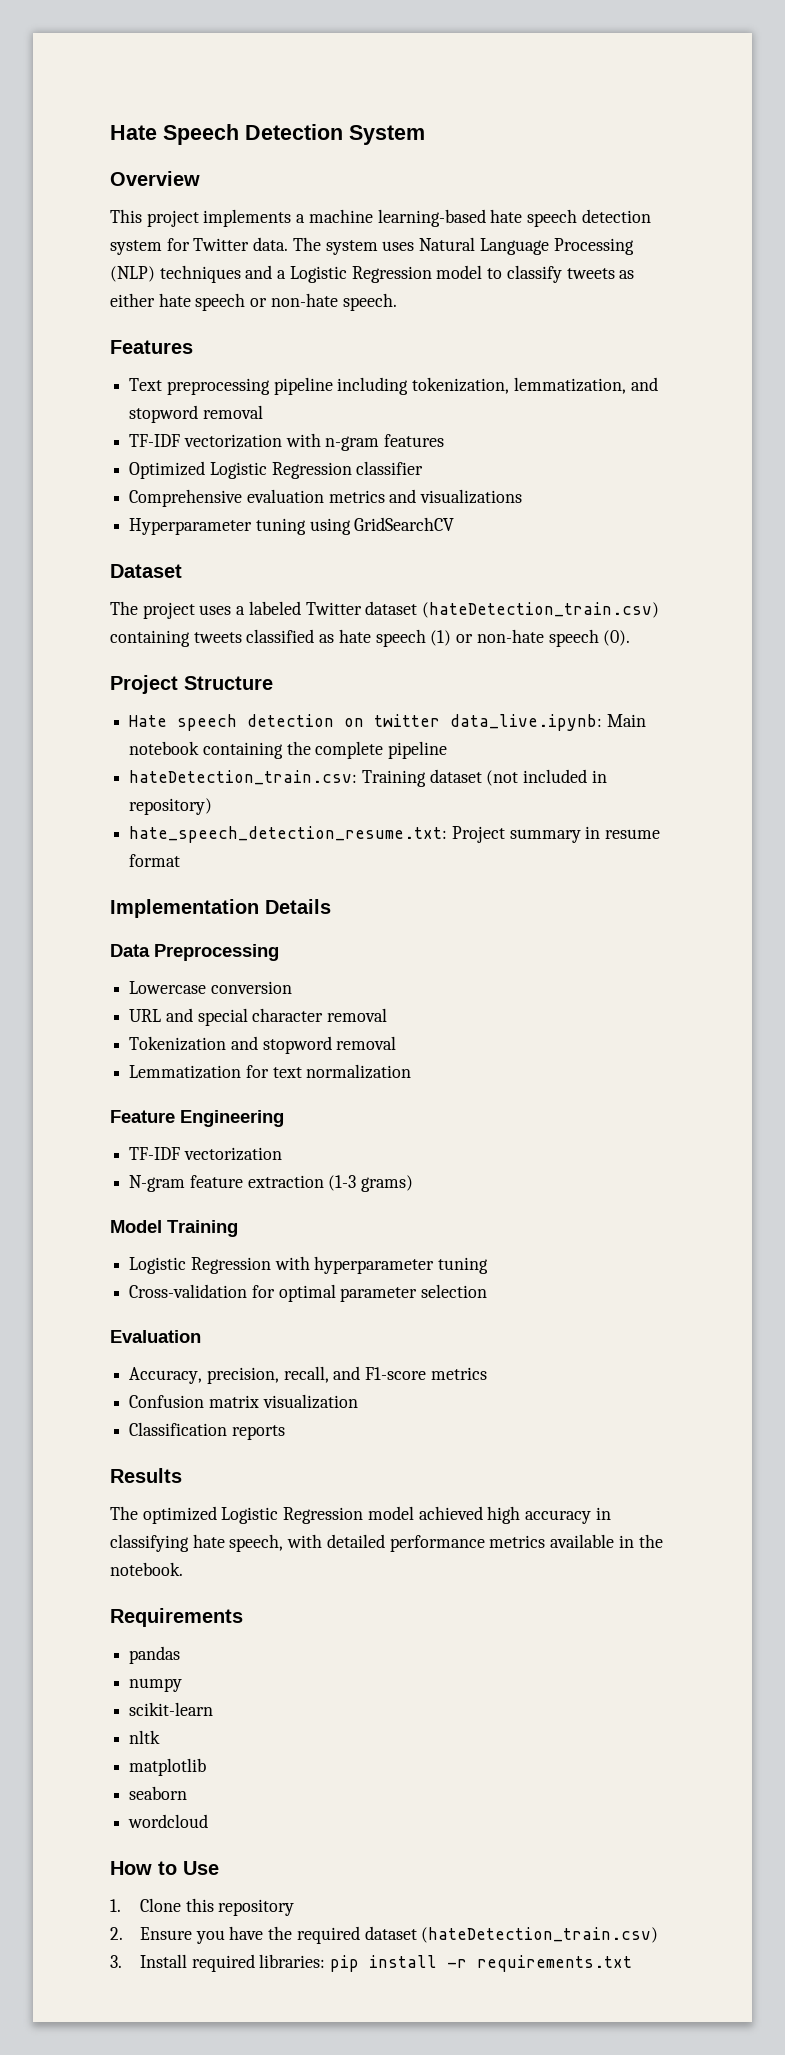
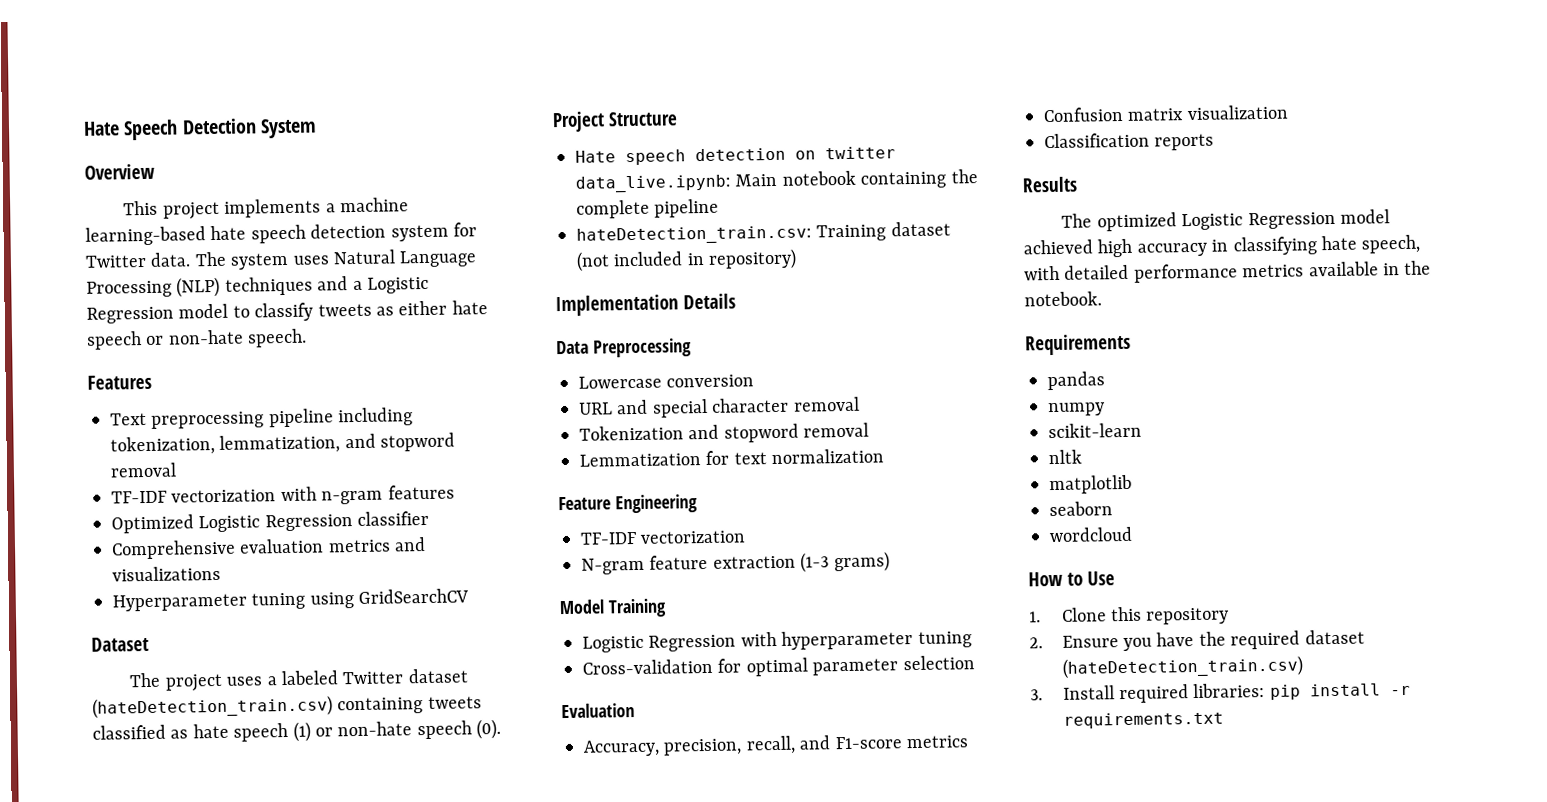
- hate_speech_detection_resume.txt: Project summary in resume format

